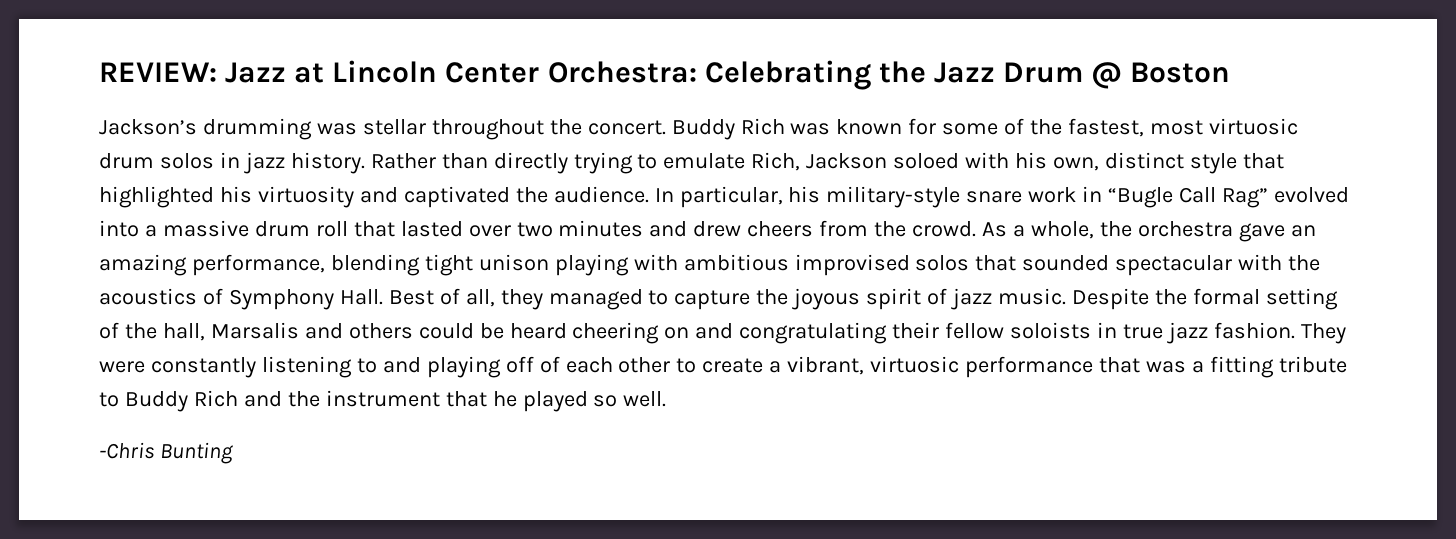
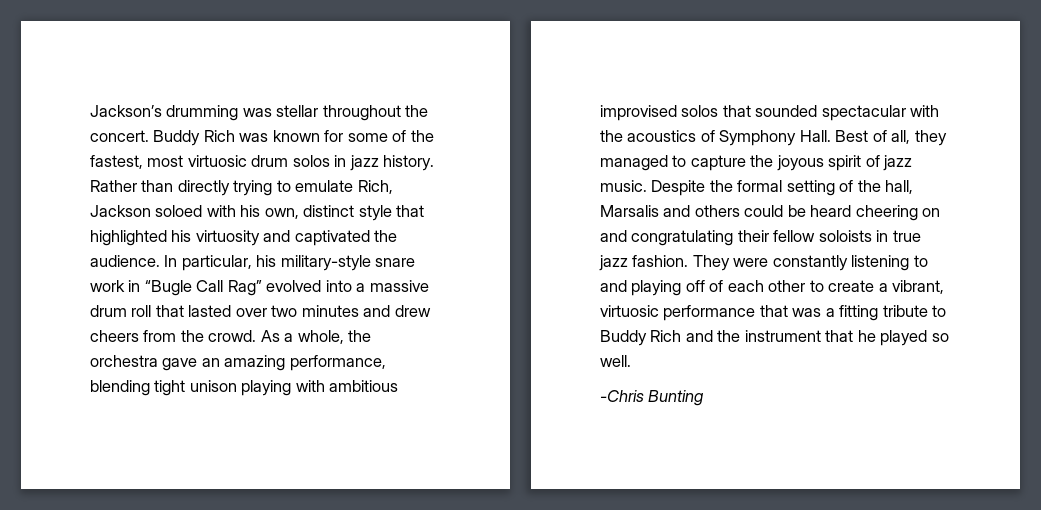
- REVIEW: Jazz at Lincoln Center Orchestra: Celebrating the Jazz Drum @ Boston

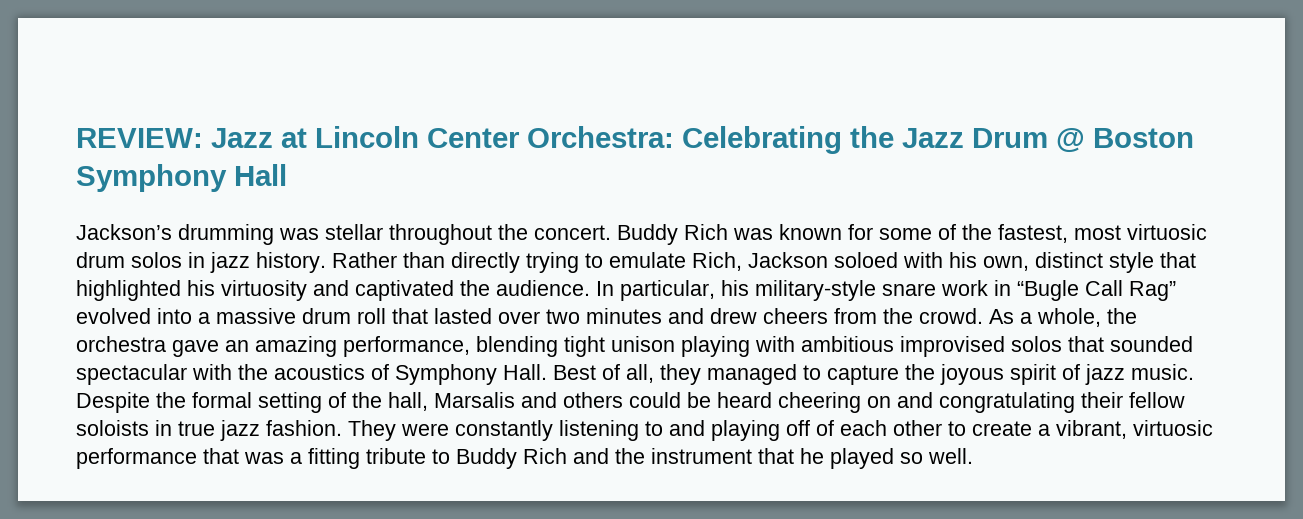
+ REVIEW: Jazz at Lincoln Center Orchestra: Celebrating the Jazz Drum @ Boston Symphony Hall
- -Chris Bunting

